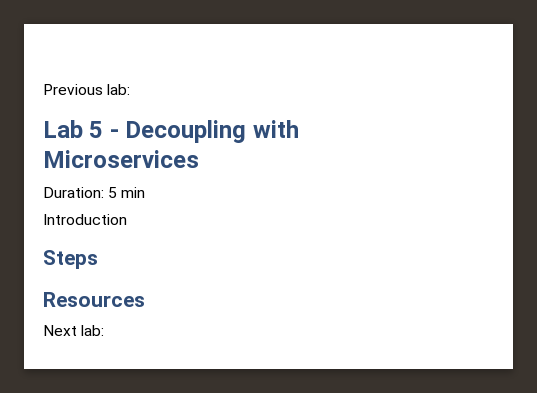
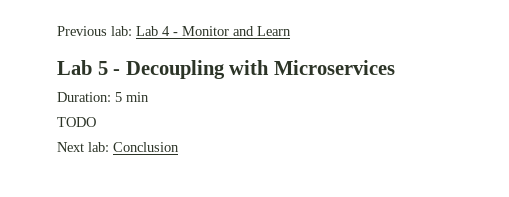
- Previous lab:
+ Previous lab: Lab 4 - Monitor and Learn
- Introduction
- Steps
- Resources
+ TODO
- Next lab:
+ Next lab: Conclusion

